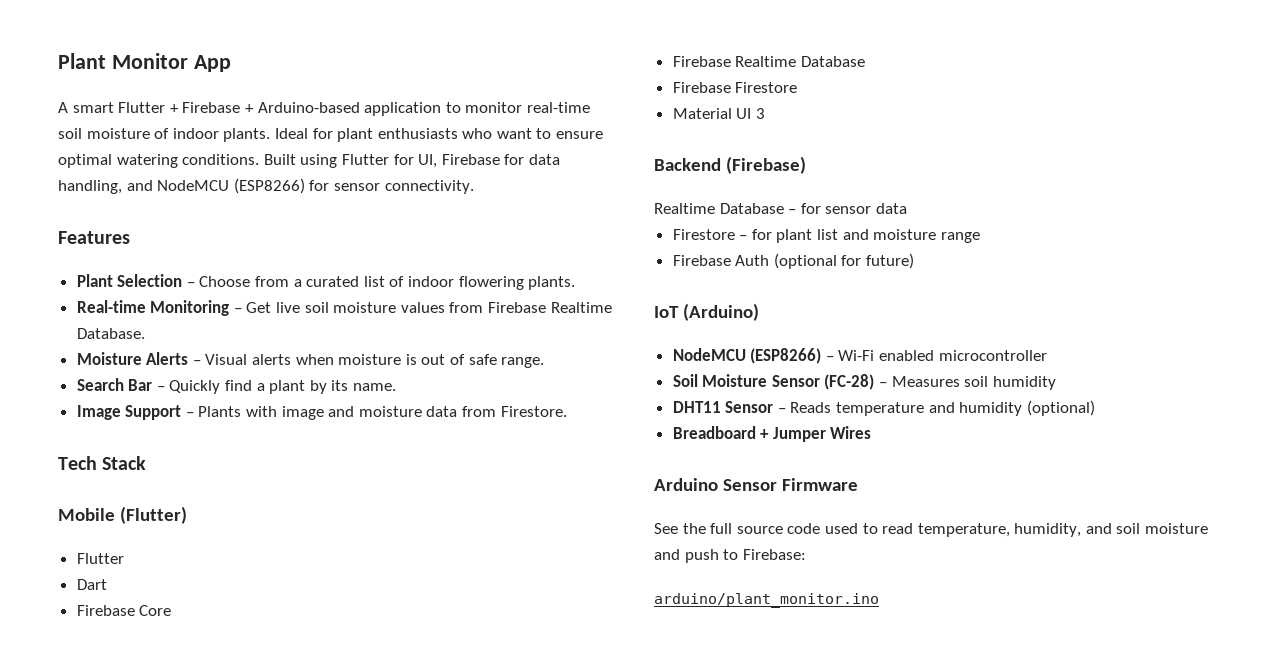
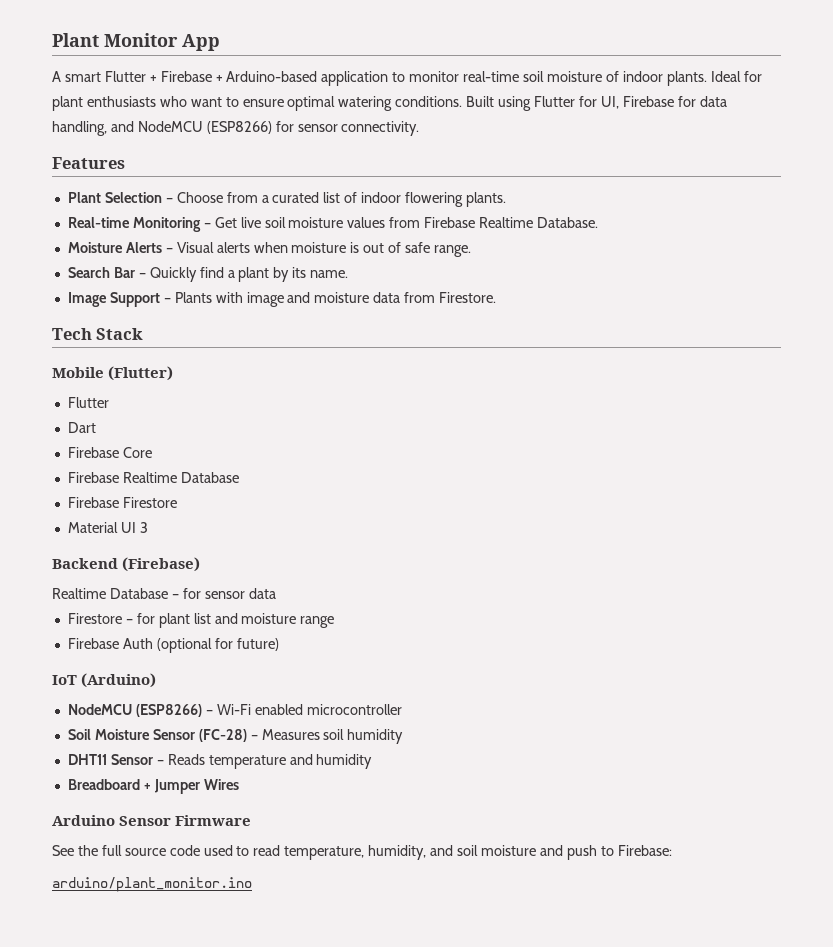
- DHT11 Sensor – Reads temperature and humidity (optional)
+ DHT11 Sensor – Reads temperature and humidity

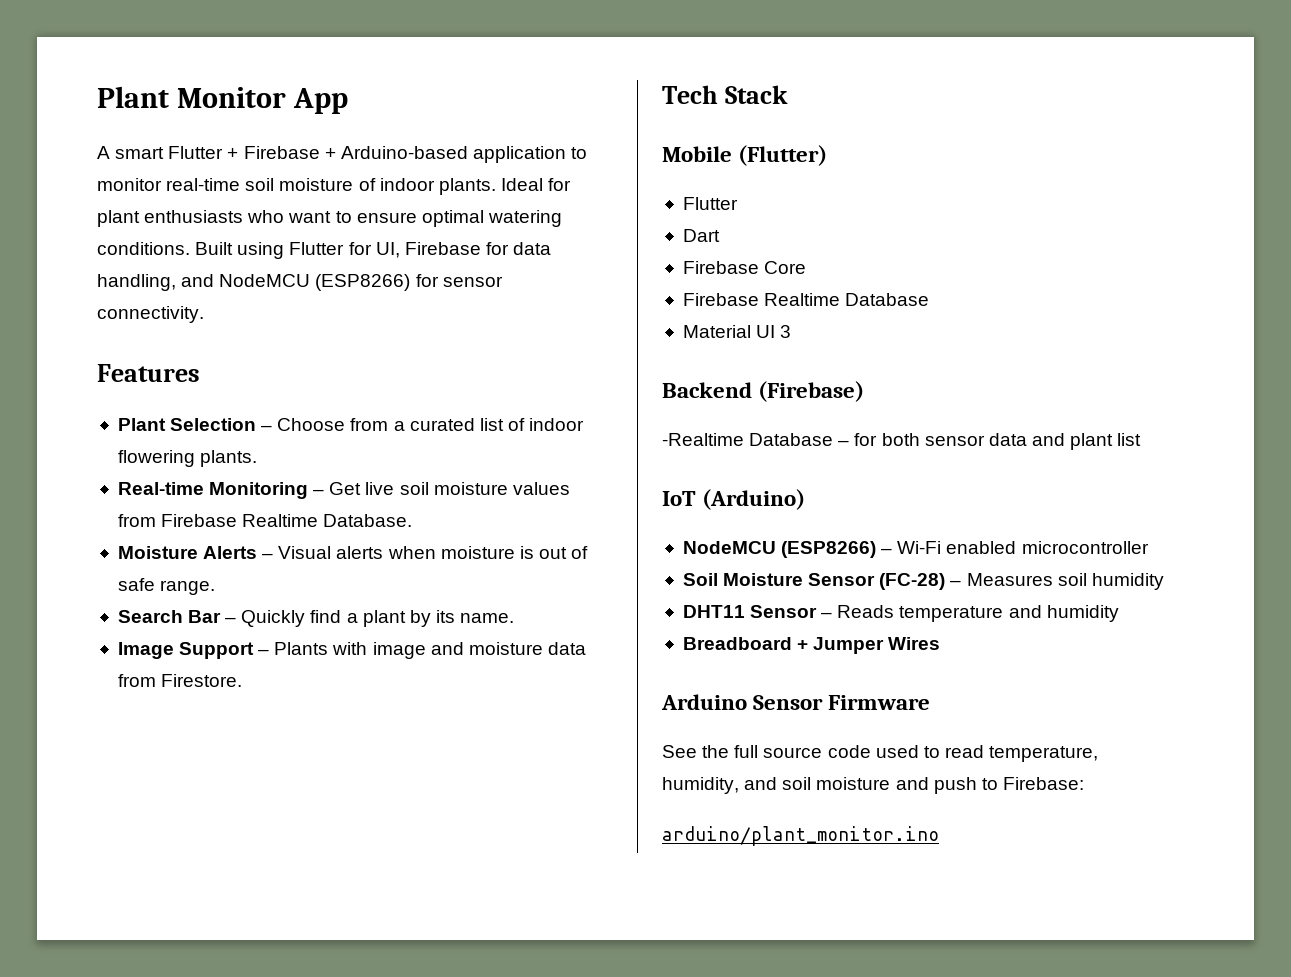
- Firebase Firestore
- Realtime Database – for sensor data
- Firestore – for plant list and moisture range
- Firebase Auth (optional for future)
+ -Realtime Database – for both sensor data and plant list

